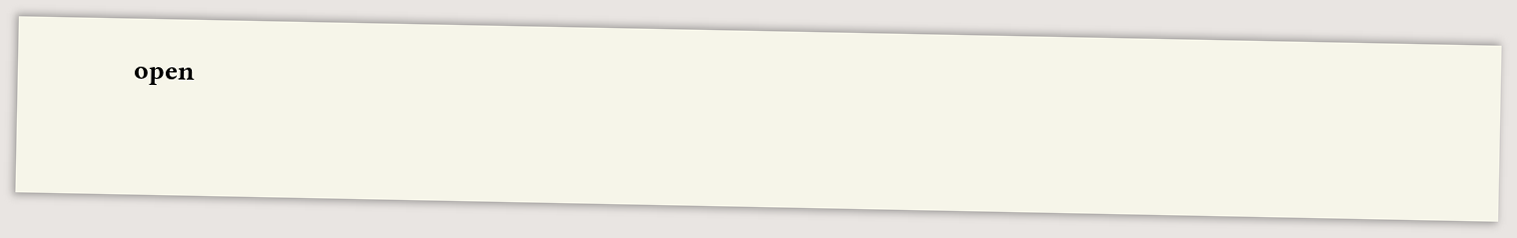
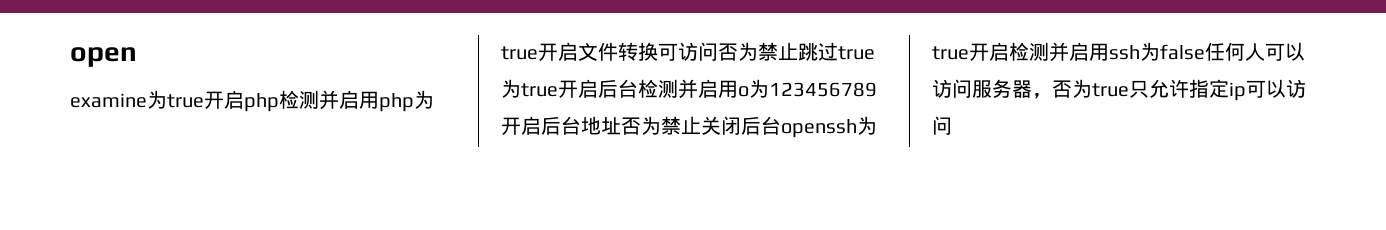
+ examine为true开启php检测并启用php为true开启文件转换可访问否为禁止跳过true为true开启后台检测并启用o为123456789开启后台地址否为禁止关闭后台openssh为true开启检测并启用ssh为false任何人可以访问服务器，否为true只允许指定ip可以访问

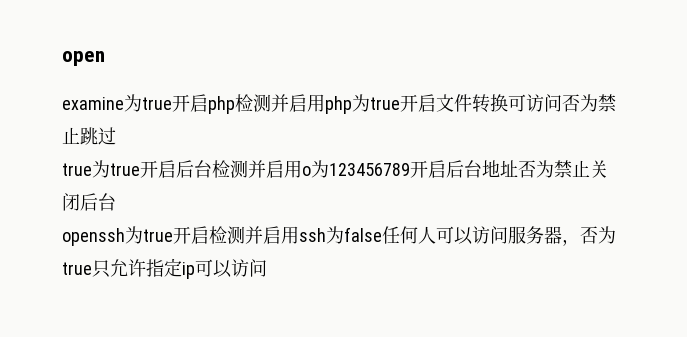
- examine为true开启php检测并启用php为true开启文件转换可访问否为禁止跳过true为true开启后台检测并启用o为123456789开启后台地址否为禁止关闭后台openssh为true开启检测并启用ssh为false任何人可以访问服务器，否为true只允许指定ip可以访问
+ examine为true开启php检测并启用php为true开启文件转换可访问否为禁止跳过
+ true为true开启后台检测并启用o为123456789开启后台地址否为禁止关闭后台
+ openssh为true开启检测并启用ssh为false任何人可以访问服务器，否为true只允许指定ip可以访问

